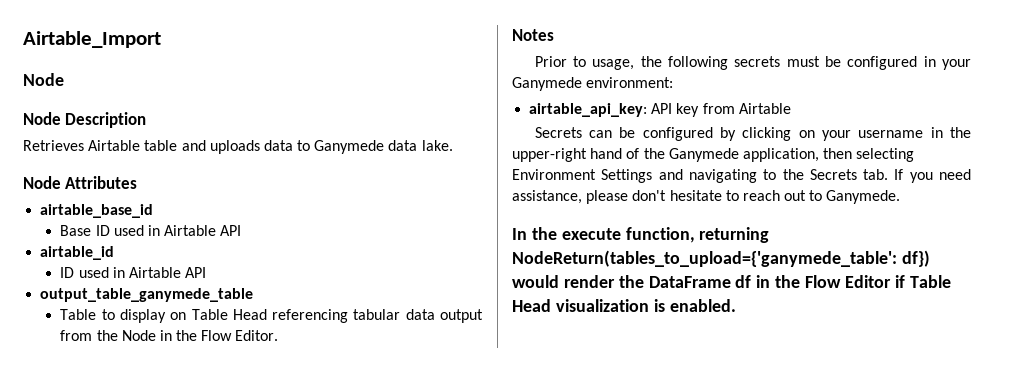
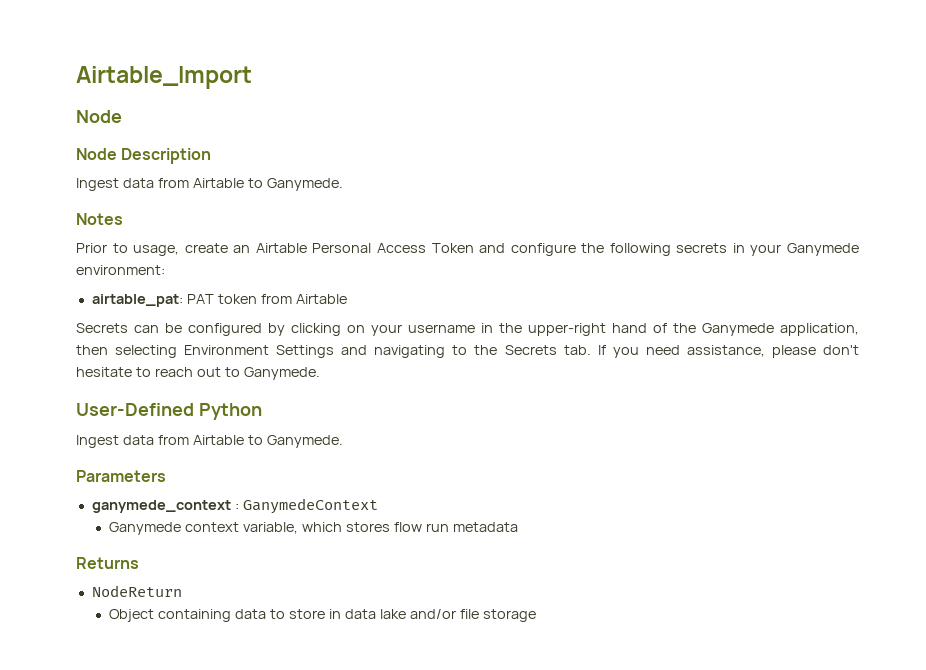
  Node Description
- Retrieves Airtable table and uploads data to Ganymede data lake.
- Node Attributes
- airtable_base_id
- Base ID used in Airtable API
- airtable_id
- ID used in Airtable API
- output_table_ganymede_table
- Table to display on Table Head referencing tabular data output from the Node in the Flow Editor.
+ Ingest data from Airtable to Ganymede.
  Notes
- Prior to usage, the following secrets must be configured in your Ganymede environment:
+ Prior to usage, create an Airtable Personal Access Token and configure the following secrets in your Ganymede environment:
- airtable_api_key: API key from Airtable
+ airtable_pat: PAT token from Airtable
- In the execute function, returning NodeReturn(tables_to_upload={'ganymede_table': df}) would render the DataFrame df in the Flow Editor if Table Head visualization is enabled.
+ User-Defined Python
+ Ingest data from Airtable to Ganymede.
+ Parameters
+ ganymede_context : GanymedeContext
+ Ganymede context variable, which stores flow run metadata
+ Returns
+ NodeReturn
+ Object containing data to store in data lake and/or file storage

